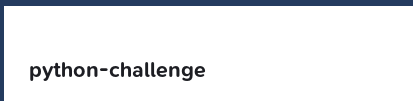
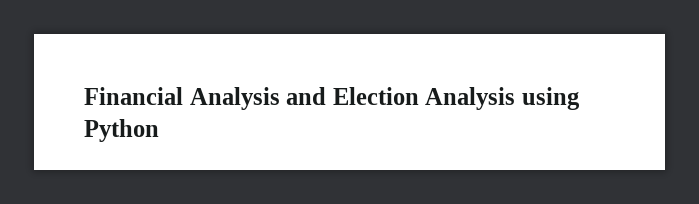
- python-challenge
+ Financial Analysis and Election Analysis using Python

